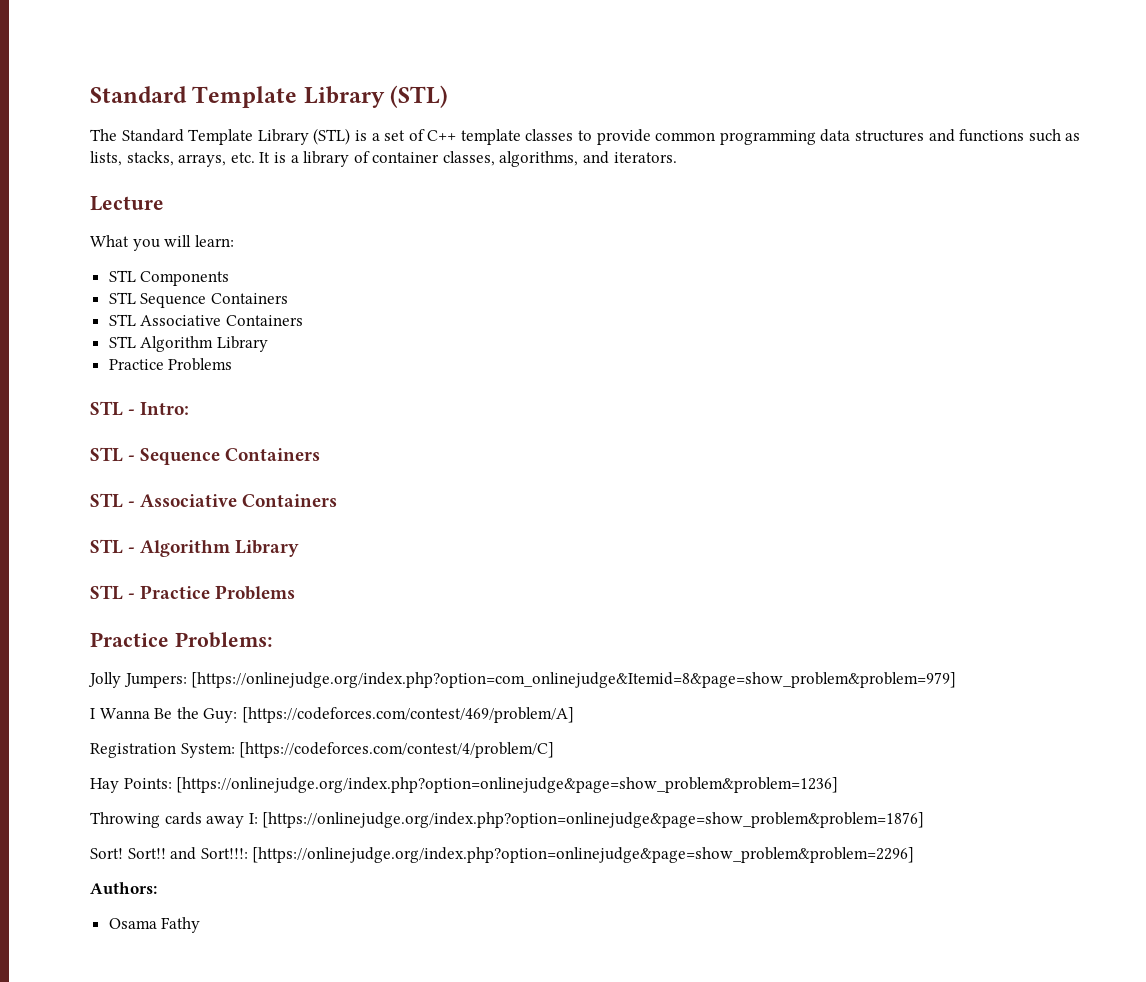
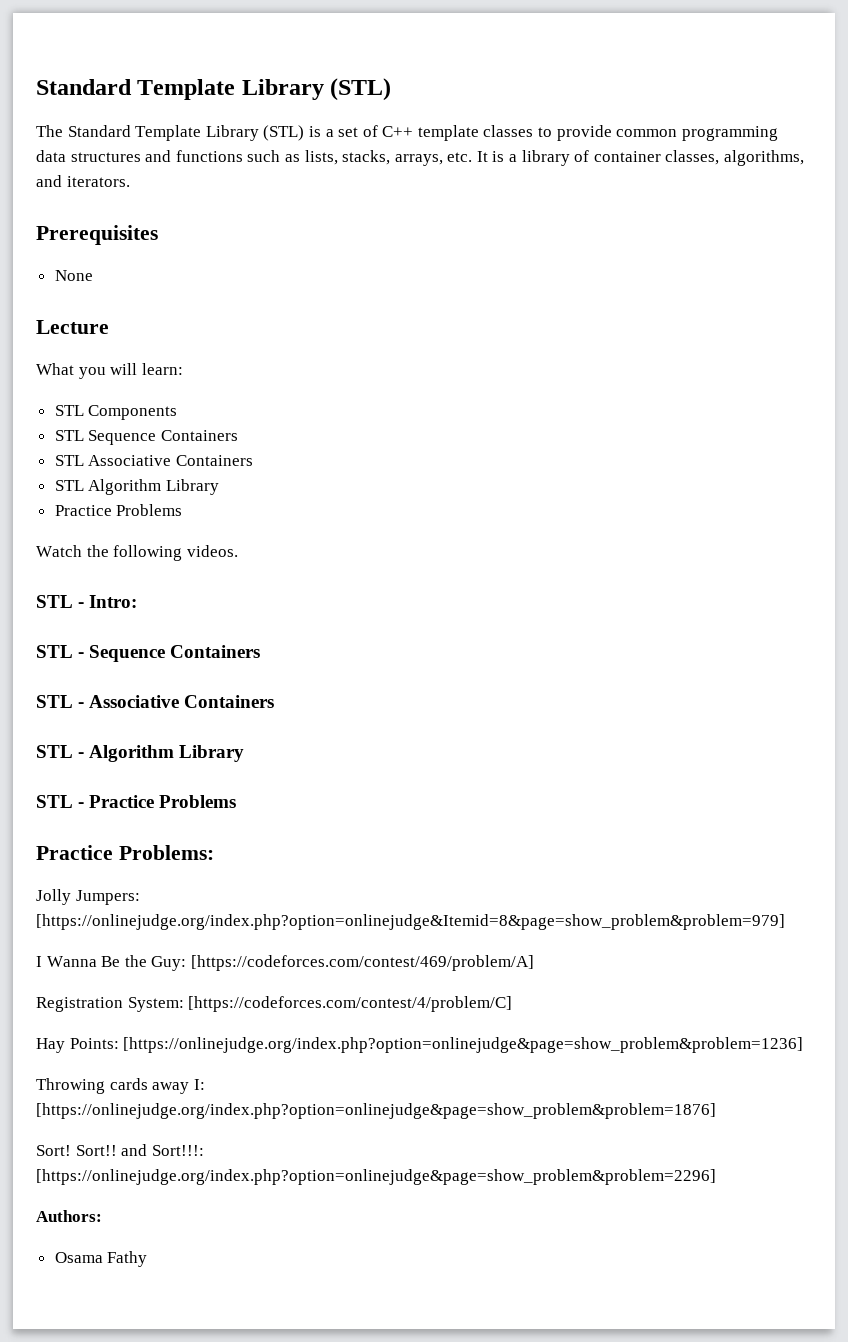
+ Prerequisites
+ None
+ Watch the following videos.
- Jolly Jumpers: [https://onlinejudge.org/index.php?option=com_onlinejudge&Itemid=8&page=show_problem&problem=979]
+ Jolly Jumpers: [https://onlinejudge.org/index.php?option=onlinejudge&Itemid=8&page=show_problem&problem=979]

